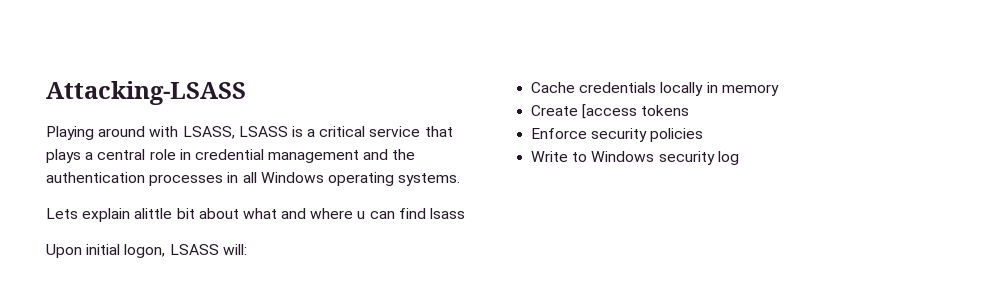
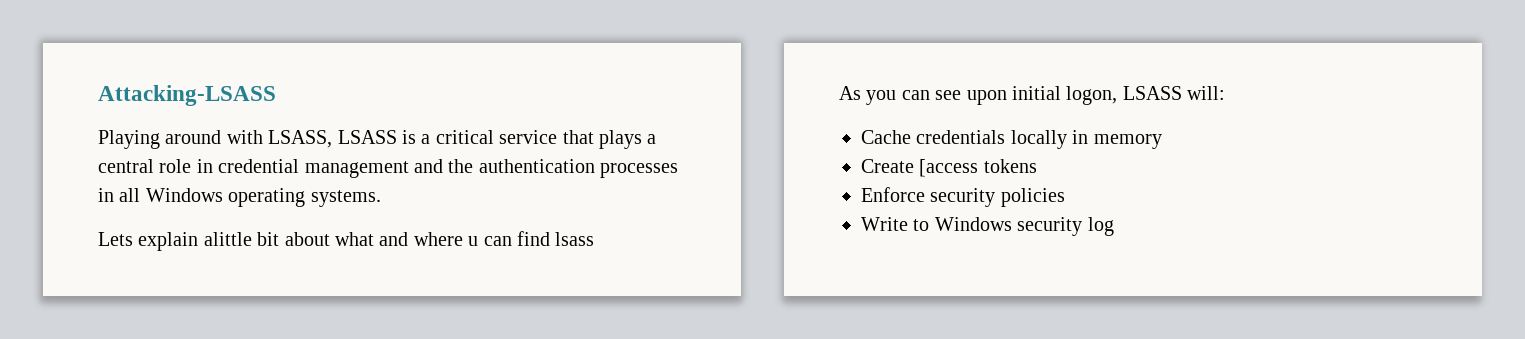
- Upon initial logon, LSASS will:
+ As you can see upon initial logon, LSASS will:

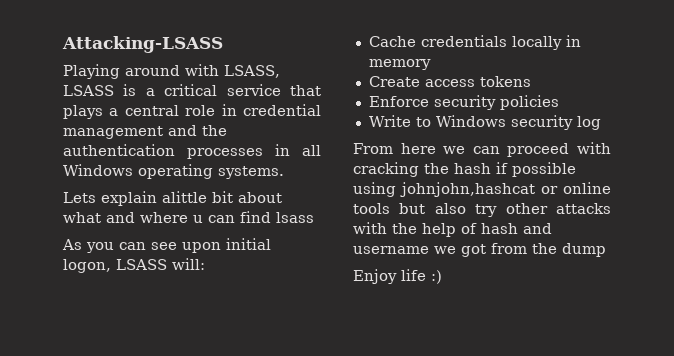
- Create [access tokens
+ Create access tokens
+ From here we can proceed with cracking the hash if possible using johnjohn,hashcat or online tools but also try other attacks with the help of hash and username we got from the dump
+ Enjoy life :)

